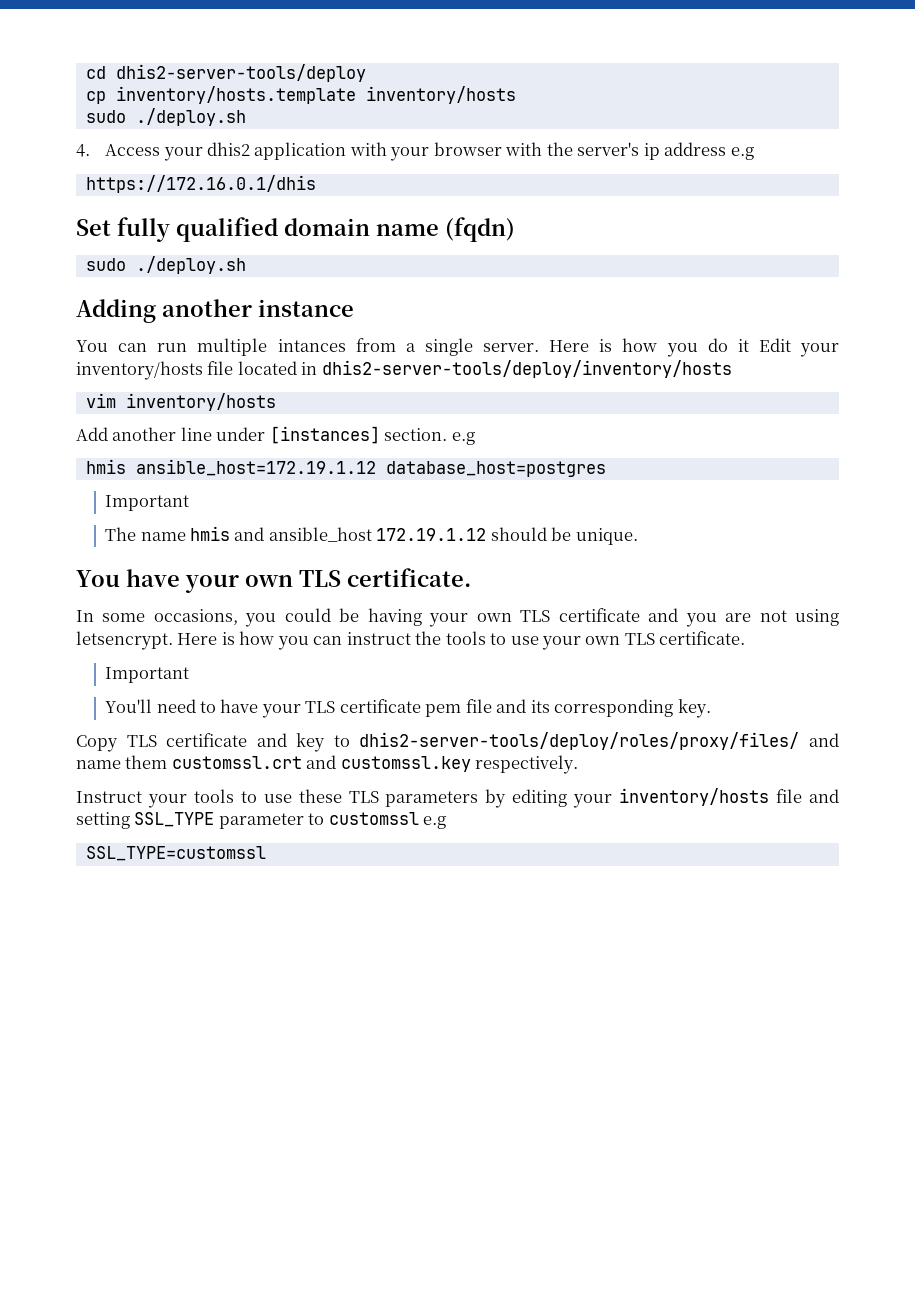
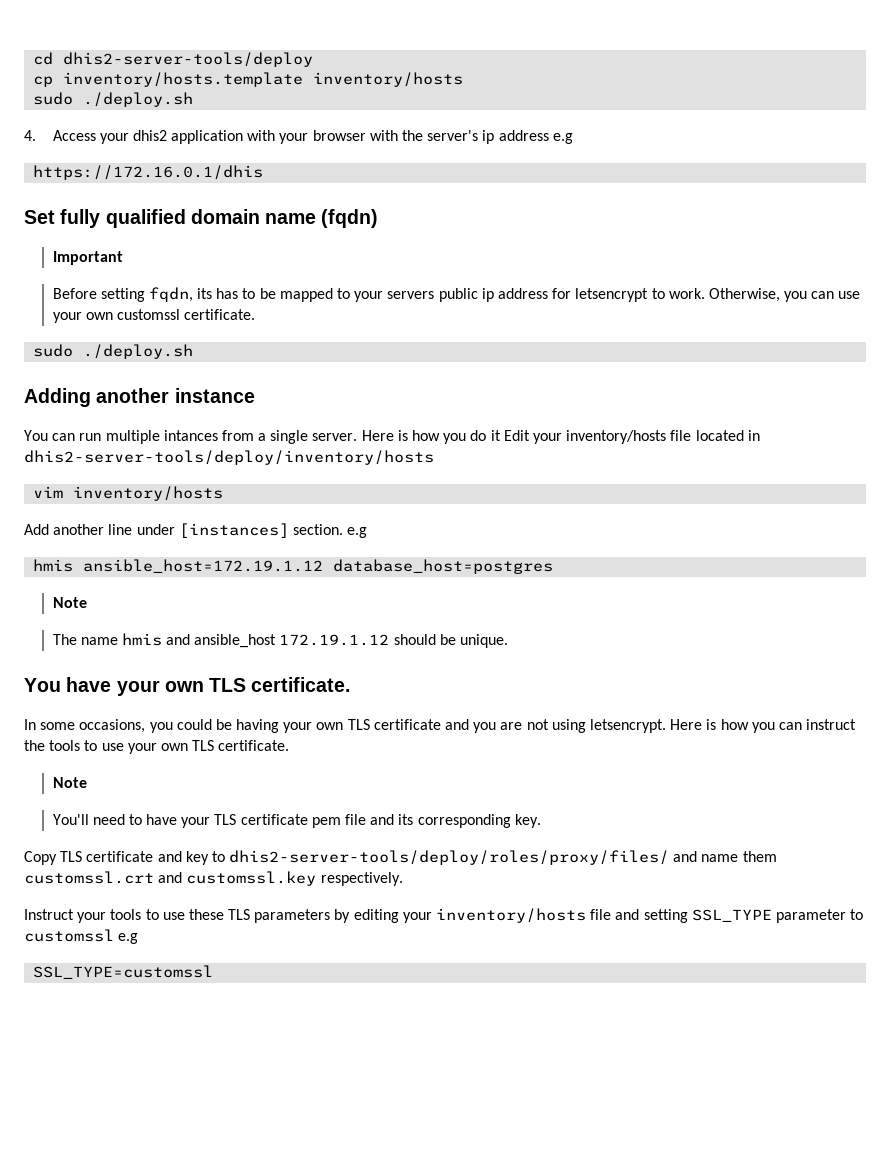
+ Important
+ Before setting fqdn, its has to be mapped to your servers public ip address for letsencrypt to work. Otherwise, you can use your own customssl certificate.
  hmis ansible_host=172.19.1.12 database_host=postgres
- Important
+ Note
  Here is how you can instruct the tools to use your own TLS certificate.
- Important
+ Note

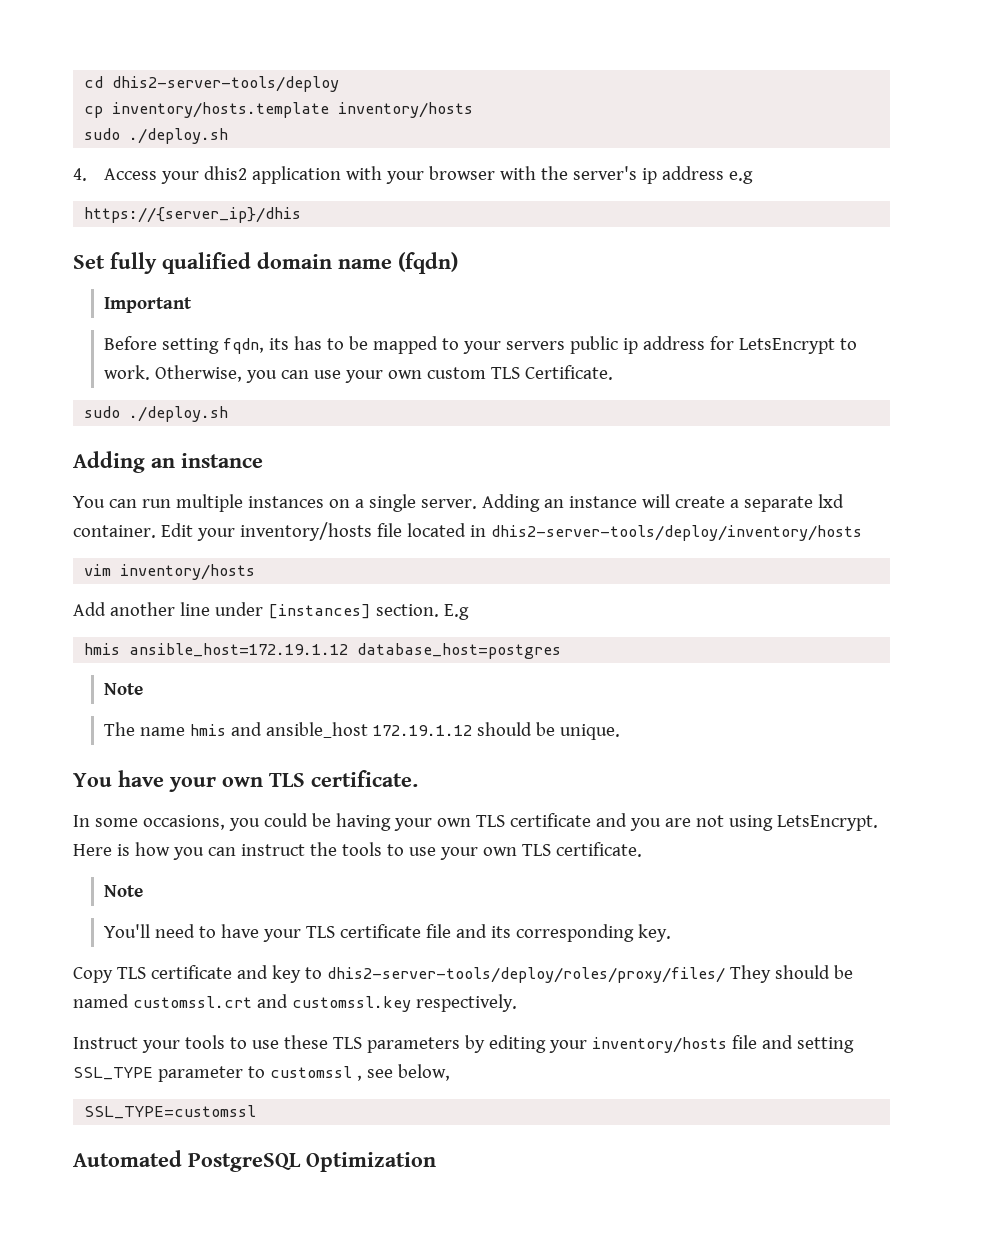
- https://172.16.0.1/dhis
+ https://{server_ip}/dhis
- Before setting fqdn, its has to be mapped to your servers public ip address for letsencrypt to work.
+ Before setting fqdn, its has to be mapped to your servers public ip address for LetsEncrypt to work.
- Otherwise, you can use your own customssl certificate.
+ Otherwise, you can use your own custom TLS Certificate.
  sudo ./deploy.sh
- Adding another instance
+ Adding an instance
- You can run multiple intances from a single server.
+ You can run multiple instances on a single server.
- Here is how you do it Edit your inventory/hosts file located in dhis2-server-tools/deploy/inventory/hosts
+ Adding an instance will create a separate lxd container. Edit your inventory/hosts file located in dhis2-server-tools/deploy/inventory/hosts
- Add another line under [instances] section. e.g
+ Add another line under [instances] section. E.g
- In some occasions, you could be having your own TLS certificate and you are not using letsencrypt.
+ In some occasions, you could be having your own TLS certificate and you are not using LetsEncrypt.
- You'll need to have your TLS certificate pem file and its corresponding key.
+ You'll need to have your TLS certificate file and its corresponding key.
- Copy TLS certificate and key to dhis2-server-tools/deploy/roles/proxy/files/ and name them customssl.crt and customssl.key respectively.
+ Copy TLS certificate and key to dhis2-server-tools/deploy/roles/proxy/files/ They should be named customssl.crt and customssl.key respectively.
- Instruct your tools to use these TLS parameters by editing your inventory/hosts file and setting SSL_TYPE parameter to customssl e.g
+ Instruct your tools to use these TLS parameters by editing your inventory/hosts file and setting SSL_TYPE parameter to customssl , see below,
  SSL_TYPE=customssl
+ Automated PostgreSQL Optimization

